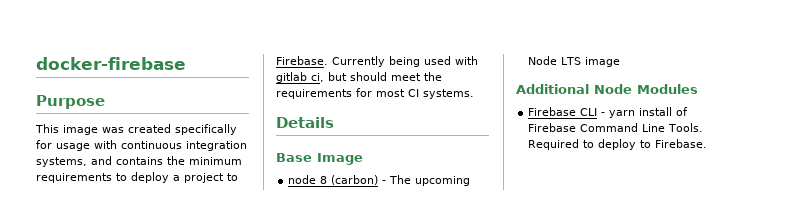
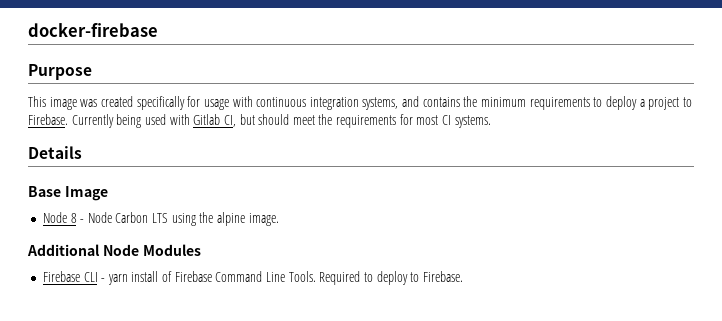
- Currently being used with gitlab ci, but should meet the requirements for most CI systems.
+ Currently being used with Gitlab CI, but should meet the requirements for most CI systems.
- node 8 (carbon) - The upcoming Node LTS image
+ Node 8 - Node Carbon LTS using the alpine image.

